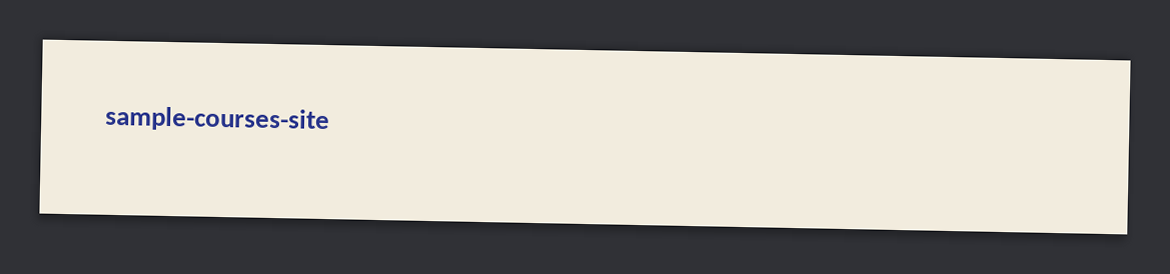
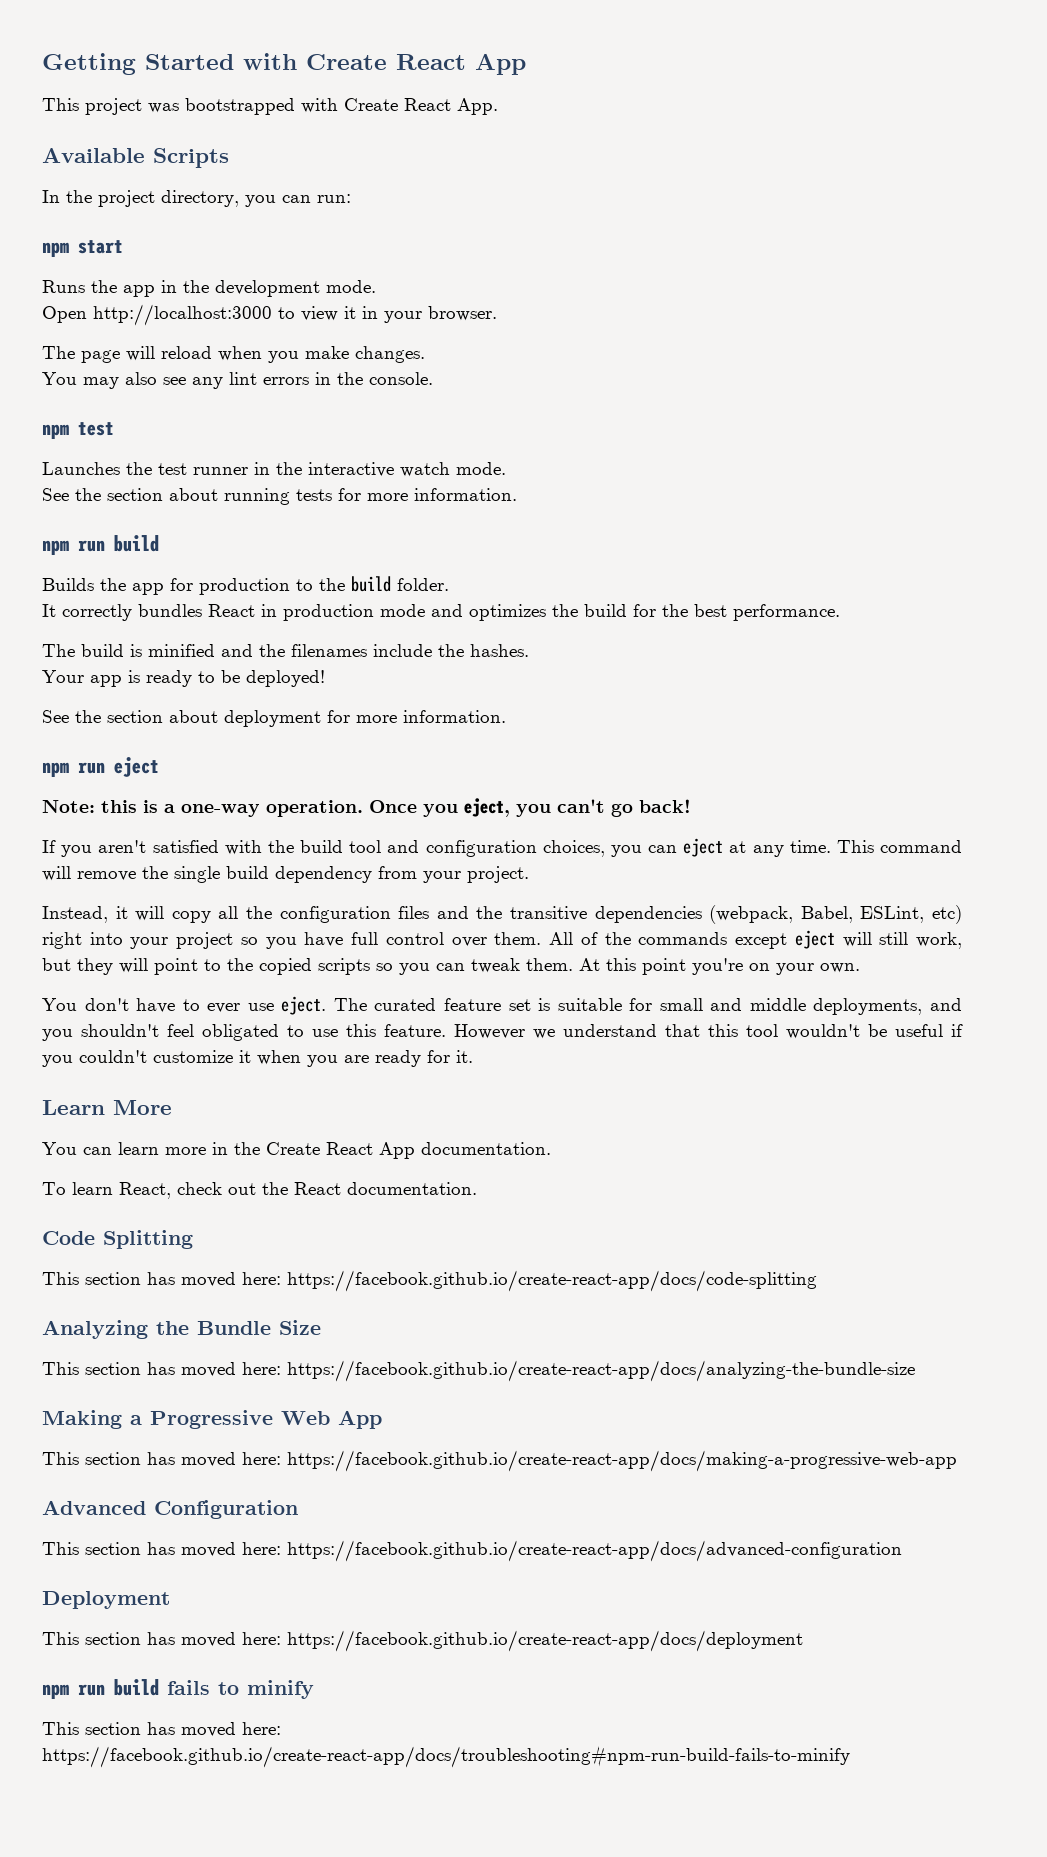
- sample-courses-site
+ Getting Started with Create React App
+ This project was bootstrapped with Create React App.
+ Available Scripts
+ In the project directory, you can run:
+ npm start
+ Runs the app in the development mode.
+ Open http://localhost:3000 to view it in your browser.
+ The page will reload when you make changes.
+ You may also see any lint errors in the console.
+ npm test
+ Launches the test runner in the interactive watch mode.
+ See the section about running tests for more information.
+ npm run build
+ Builds the app for production to the build folder.
+ It correctly bundles React in production mode and optimizes the build for the best performance.
+ The build is minified and the filenames include the hashes.
+ Your app is ready to be deployed!
+ See the section about deployment for more information.
+ npm run eject
+ Note: this is a one-way operation. Once you eject, you can't go back!
+ If you aren't satisfied with the build tool and configuration choices, you can eject at any time. This command will remove the single build dependency from your project.
+ Instead, it will copy all the configuration files and the transitive dependencies (webpack, Babel, ESLint, etc) right into your project so you have full control over them. All of the commands except eject will still work, but they will point to the copied scripts so you can tweak them. At this point you're on your own.
+ You don't have to ever use eject. The curated feature set is suitable for small and middle deployments, and you shouldn't feel obligated to use this feature. However we understand that this tool wouldn't be useful if you couldn't customize it when you are ready for it.
+ Learn More
+ You can learn more in the Create React App documentation.
+ To learn React, check out the React documentation.
+ Code Splitting
+ This section has moved here: https://facebook.github.io/create-react-app/docs/code-splitting
+ Analyzing the Bundle Size
+ This section has moved here: https://facebook.github.io/create-react-app/docs/analyzing-the-bundle-size
+ Making a Progressive Web App
+ This section has moved here: https://facebook.github.io/create-react-app/docs/making-a-progressive-web-app
+ Advanced Configuration
+ This section has moved here: https://facebook.github.io/create-react-app/docs/advanced-configuration
+ Deployment
+ This section has moved here: https://facebook.github.io/create-react-app/docs/deployment
+ npm run build fails to minify
+ This section has moved here: https://facebook.github.io/create-react-app/docs/troubleshooting#npm-run-build-fails-to-minify

